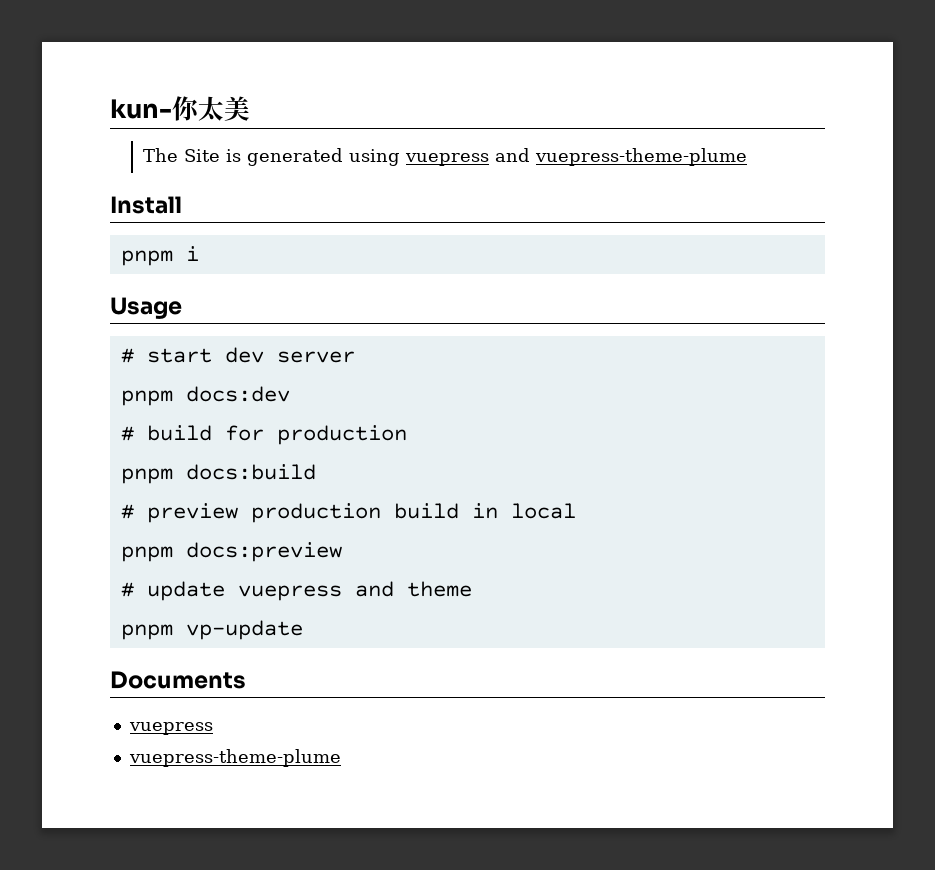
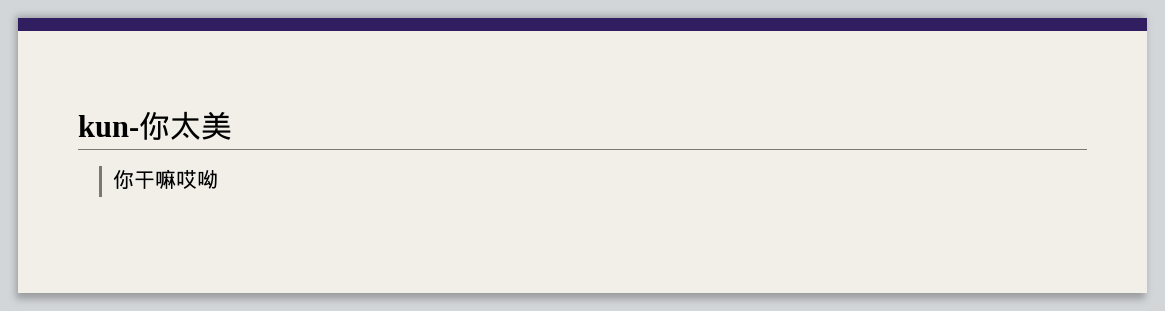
- The Site is generated using vuepress and vuepress-theme-plume
- Install
- pnpm i
- Usage
- # start dev server
- pnpm docs:dev
- # build for production
- pnpm docs:build
- # preview production build in local
- pnpm docs:preview
- # update vuepress and theme
- pnpm vp-update
- Documents
- vuepress
- vuepress-theme-plume
+ 你干嘛哎呦

